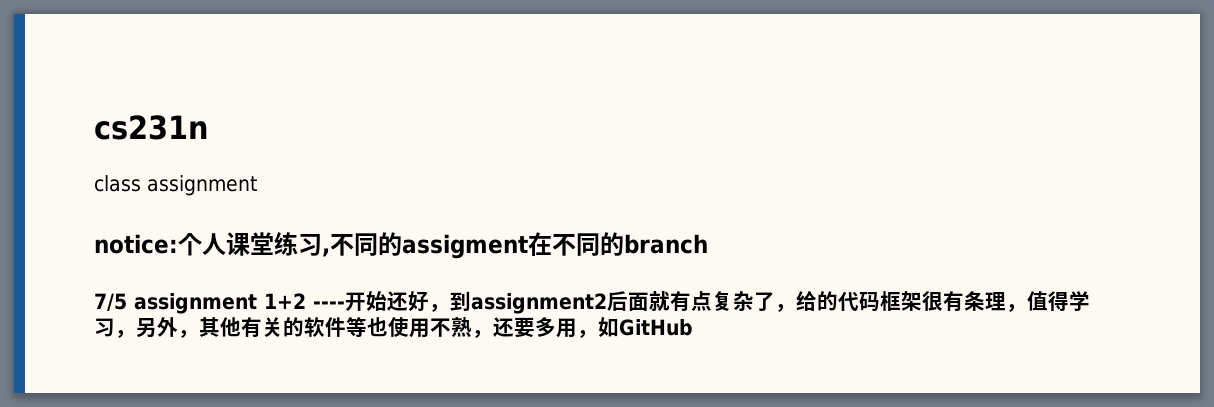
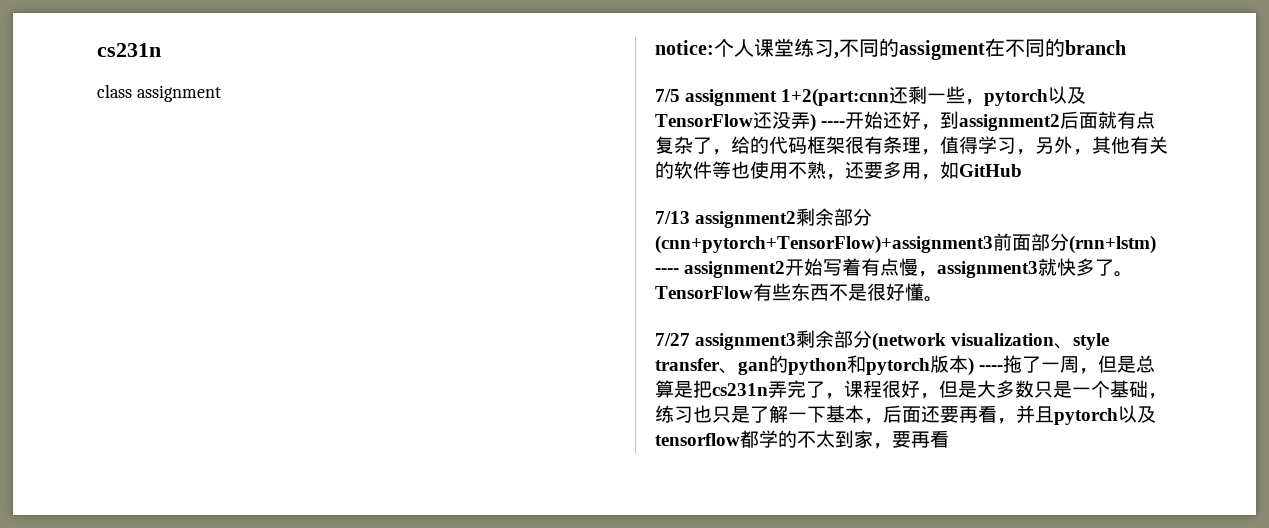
- 7/5 assignment 1+2 ----开始还好，到assignment2后面就有点复杂了，给的代码框架很有条理，值得学习，另外，其他有关的软件等也使用不熟，还要多用，如GitHub
+ 7/5 assignment 1+2(part:cnn还剩一些，pytorch以及TensorFlow还没弄) ----开始还好，到assignment2后面就有点复杂了，给的代码框架很有条理，值得学习，另外，其他有关的软件等也使用不熟，还要多用，如GitHub
+ 7/13 assignment2剩余部分(cnn+pytorch+TensorFlow)+assignment3前面部分(rnn+lstm) ---- assignment2开始写着有点慢，assignment3就快多了。TensorFlow有些东西不是很好懂。
+ 7/27 assignment3剩余部分(network visualization、style transfer、gan的python和pytorch版本) ----拖了一周，但是总算是把cs231n弄完了，课程很好，但是大多数只是一个基础，练习也只是了解一下基本，后面还要再看，并且pytorch以及tensorflow都学的不太到家，要再看

